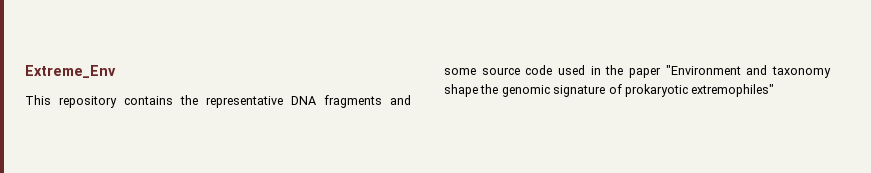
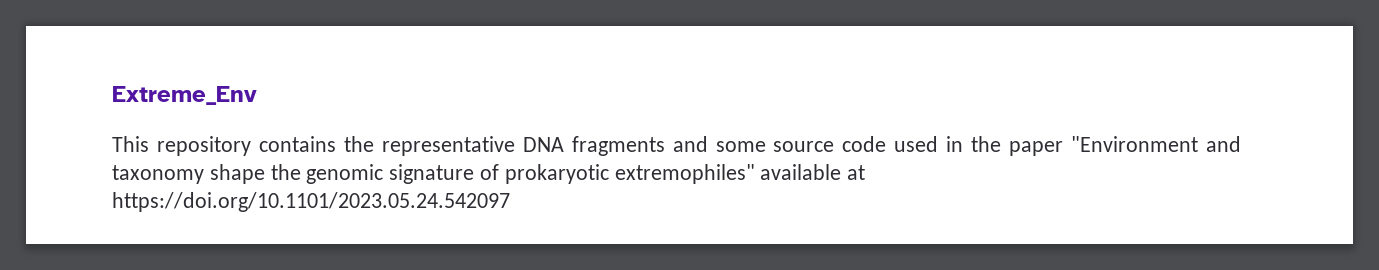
- This repository contains the representative DNA fragments and some source code used in the paper "Environment and taxonomy shape the genomic signature of prokaryotic extremophiles"
+ This repository contains the representative DNA fragments and some source code used in the paper "Environment and taxonomy shape the genomic signature of prokaryotic extremophiles" available at https://doi.org/10.1101/2023.05.24.542097

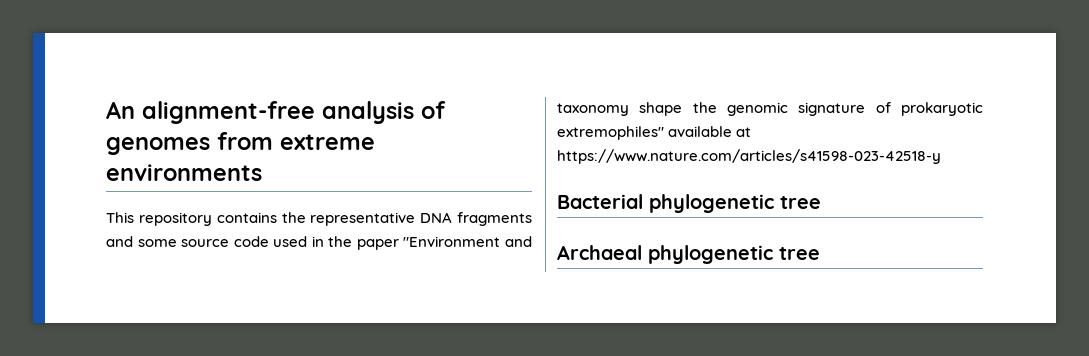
- Extreme_Env
+ An alignment-free analysis of genomes from extreme environments
- This repository contains the representative DNA fragments and some source code used in the paper "Environment and taxonomy shape the genomic signature of prokaryotic extremophiles" available at https://doi.org/10.1101/2023.05.24.542097
+ This repository contains the representative DNA fragments and some source code used in the paper "Environment and taxonomy shape the genomic signature of prokaryotic extremophiles" available at https://www.nature.com/articles/s41598-023-42518-y
+ Bacterial phylogenetic tree
+ Archaeal phylogenetic tree

